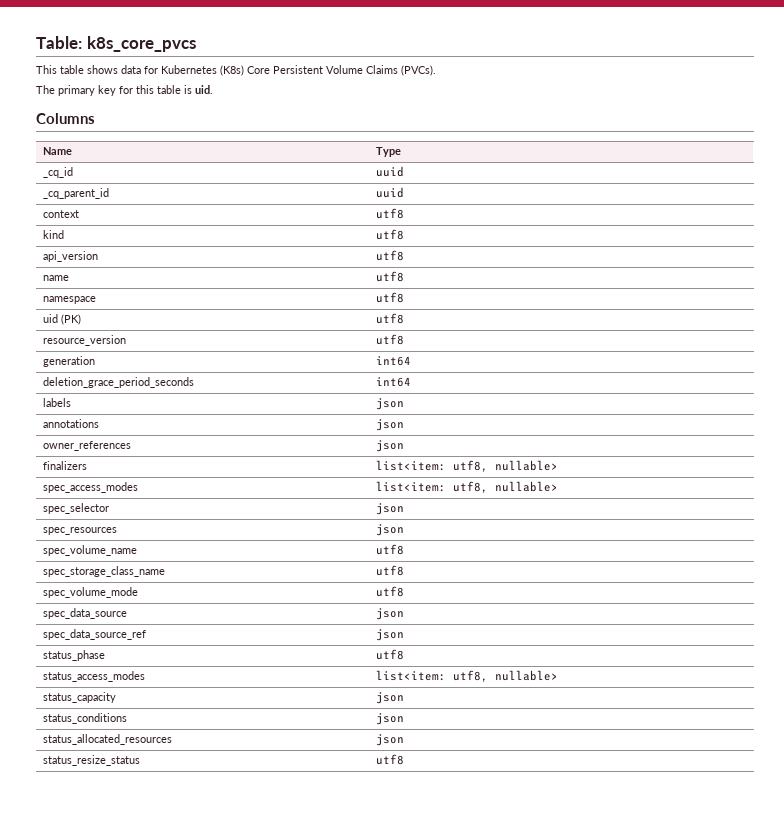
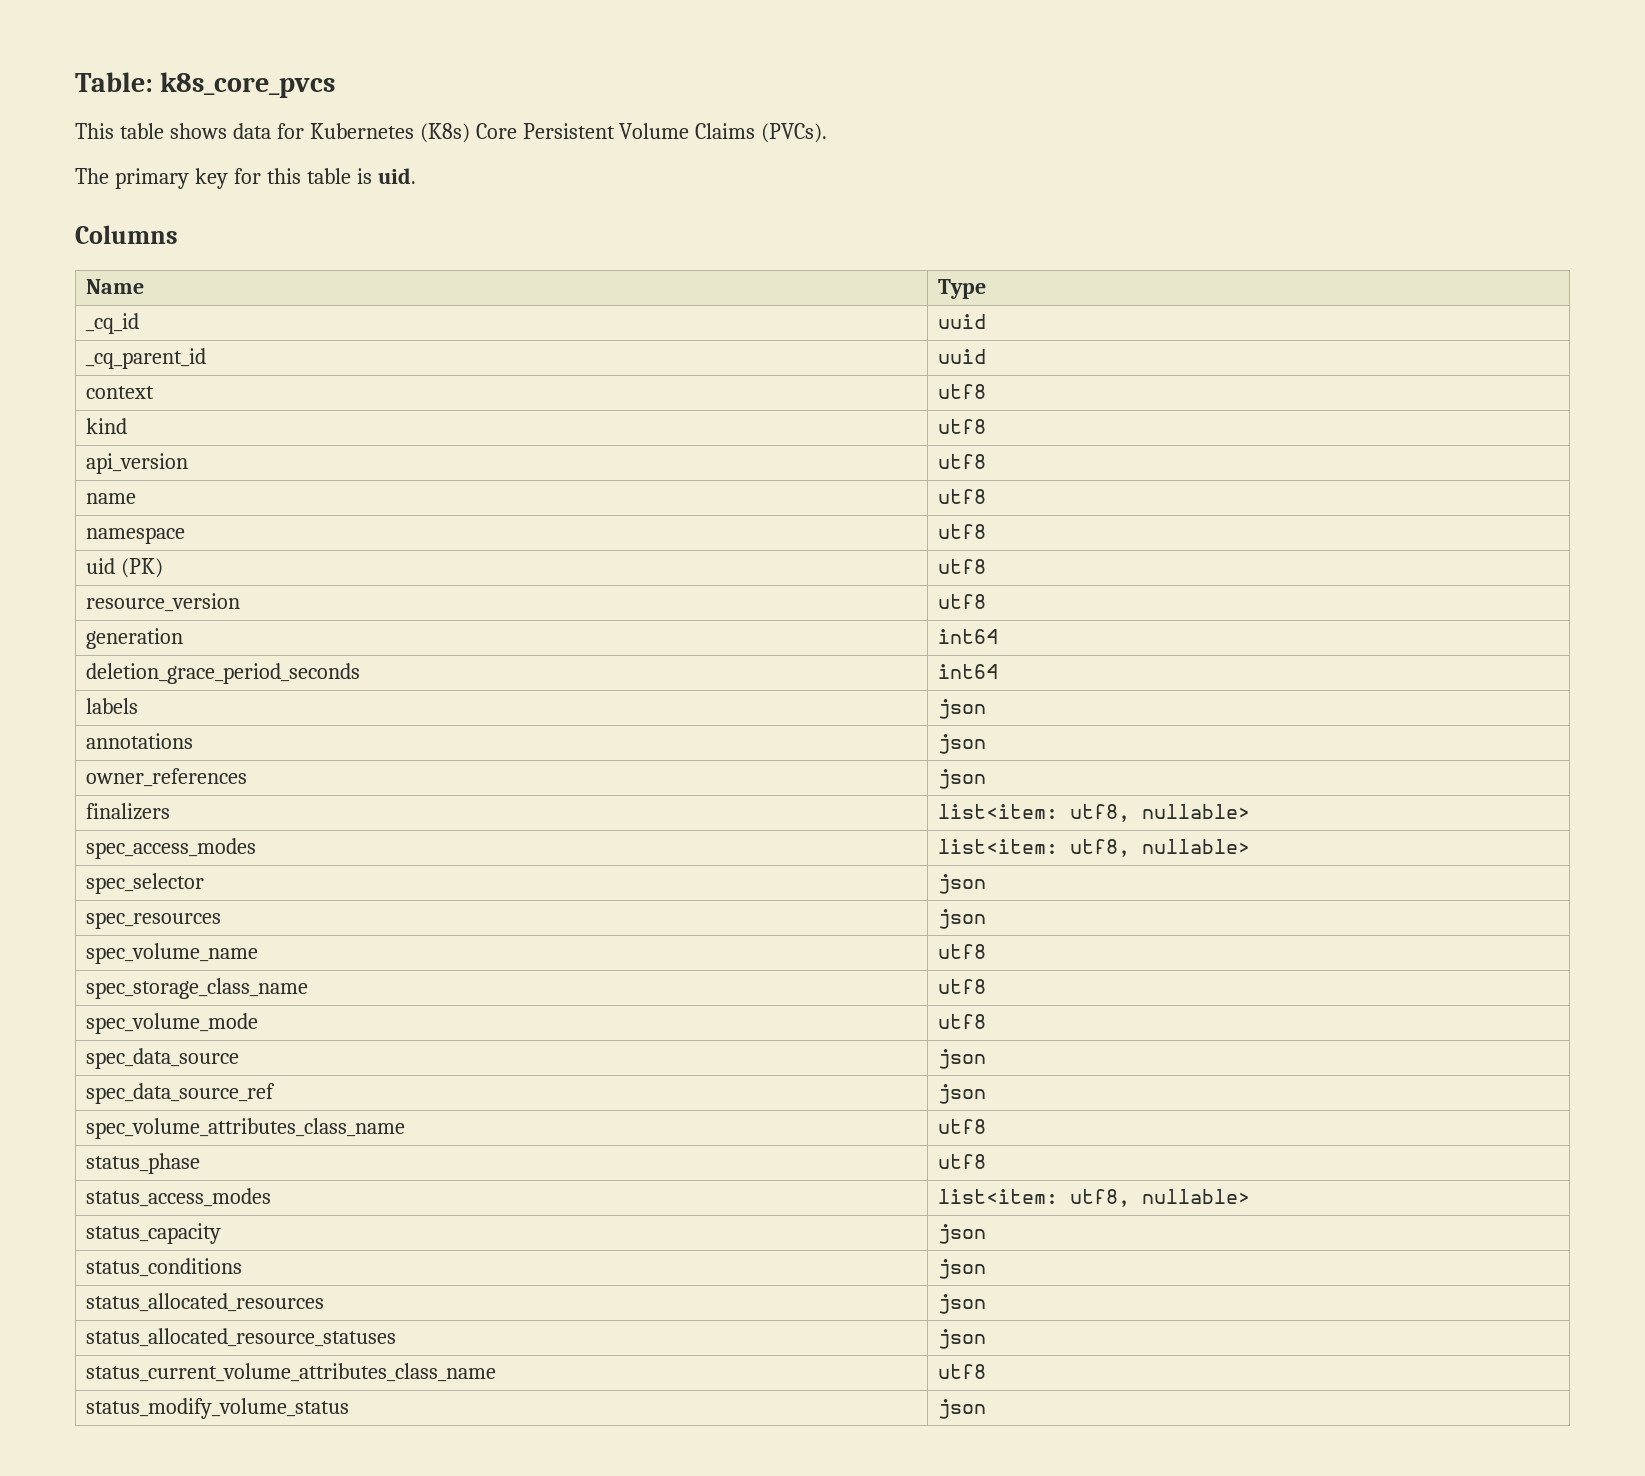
+ spec_volume_attributes_class_name | utf8
- status_resize_status | utf8
+ status_allocated_resource_statuses | json
+ status_current_volume_attributes_class_name | utf8
+ status_modify_volume_status | json

